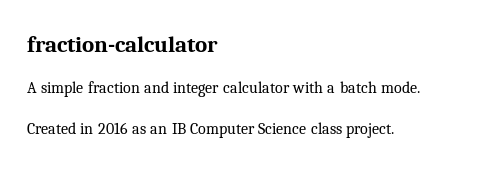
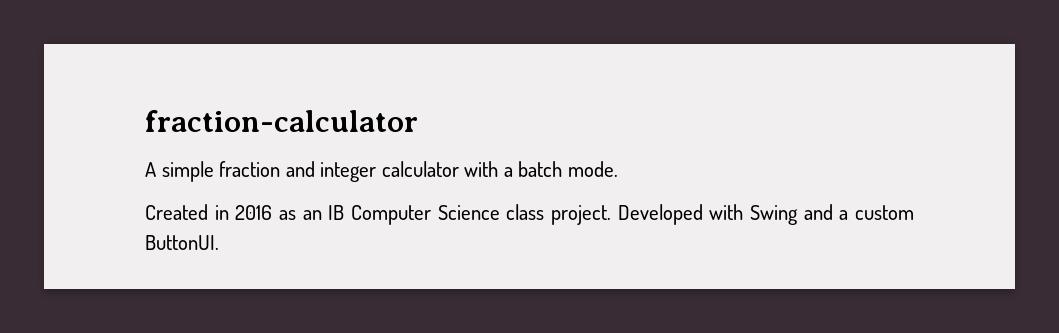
+ Developed with Swing and a custom ButtonUI.

